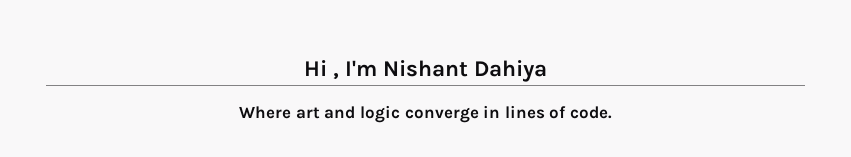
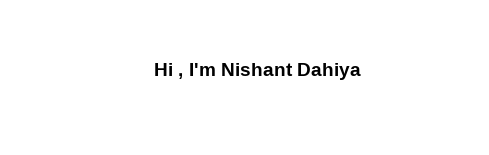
- Where art and logic converge in lines of code.

